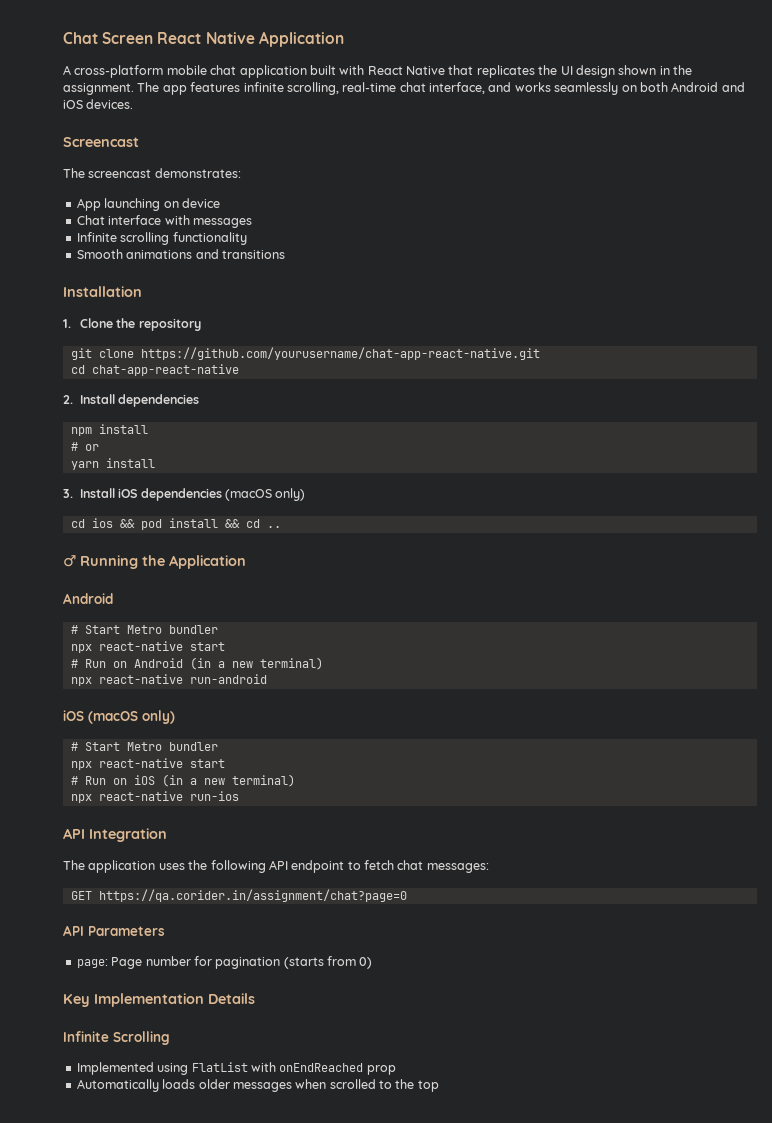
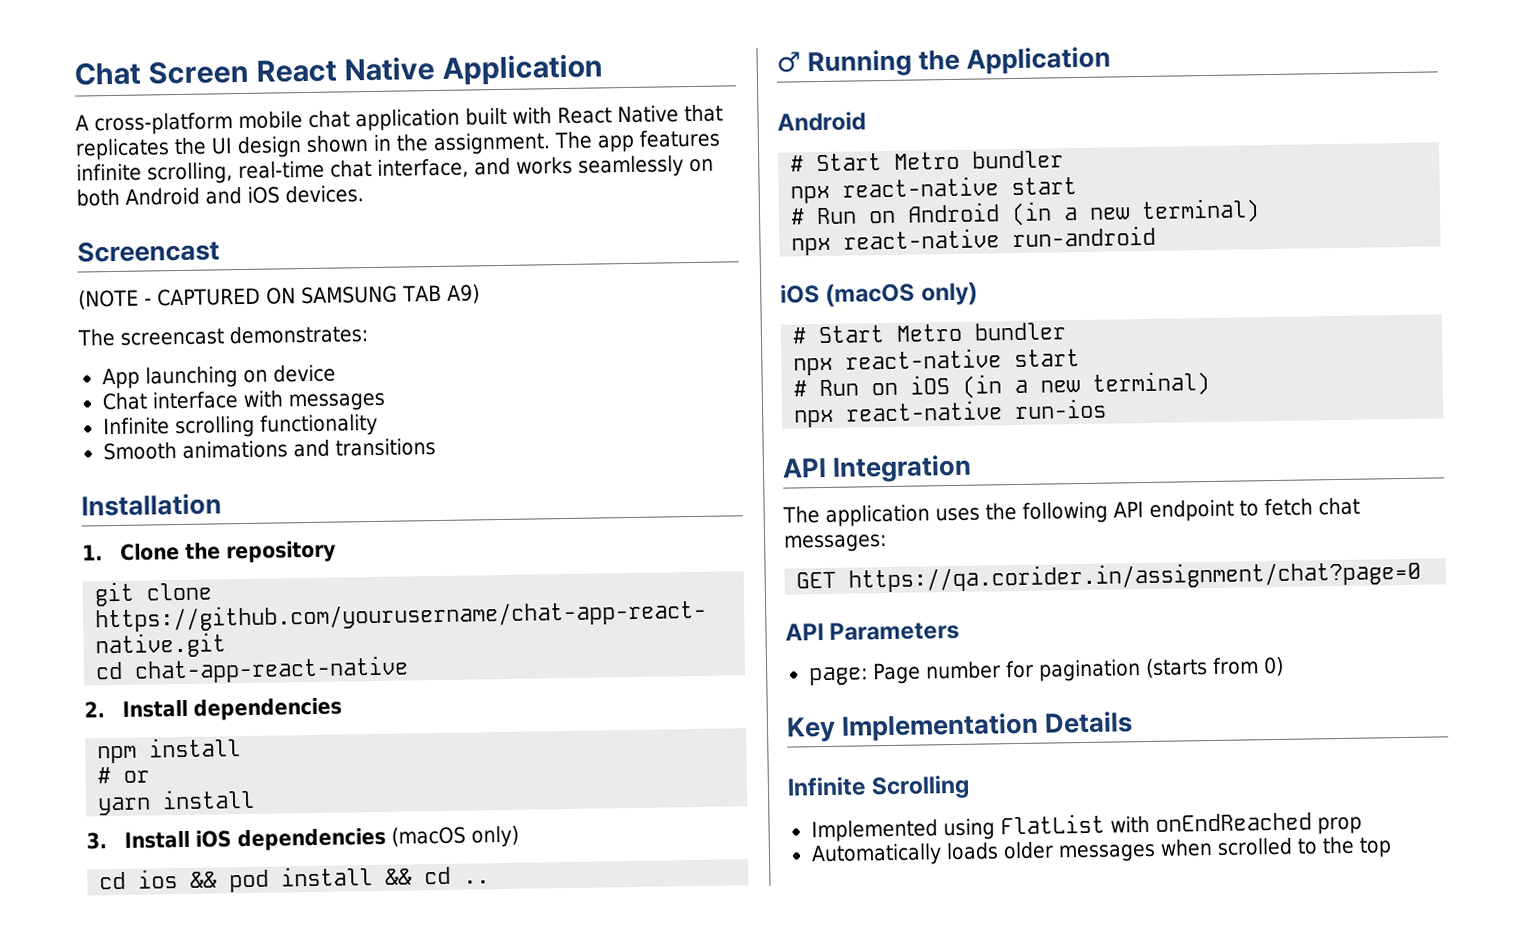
+ (NOTE - CAPTURED ON SAMSUNG TAB A9)

